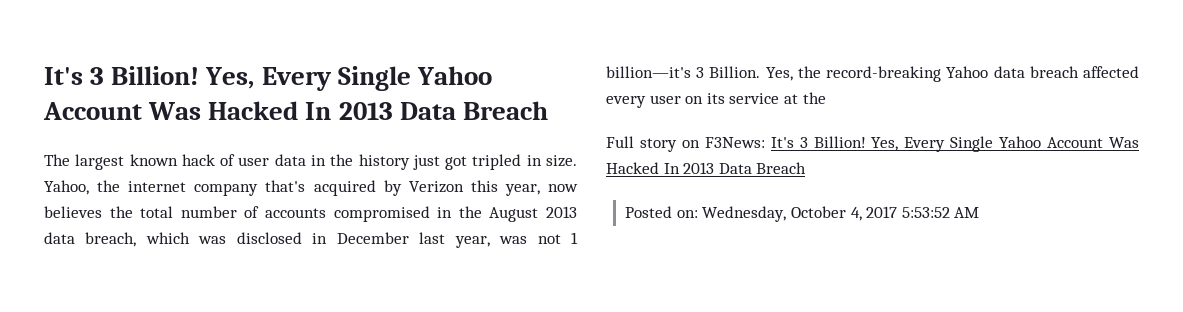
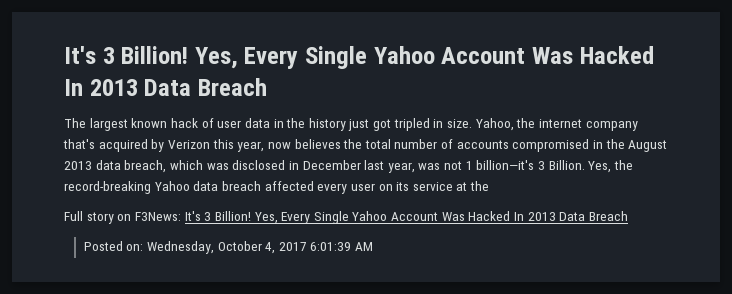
- Posted on: Wednesday, October 4, 2017 5:53:52 AM
+ Posted on: Wednesday, October 4, 2017 6:01:39 AM

